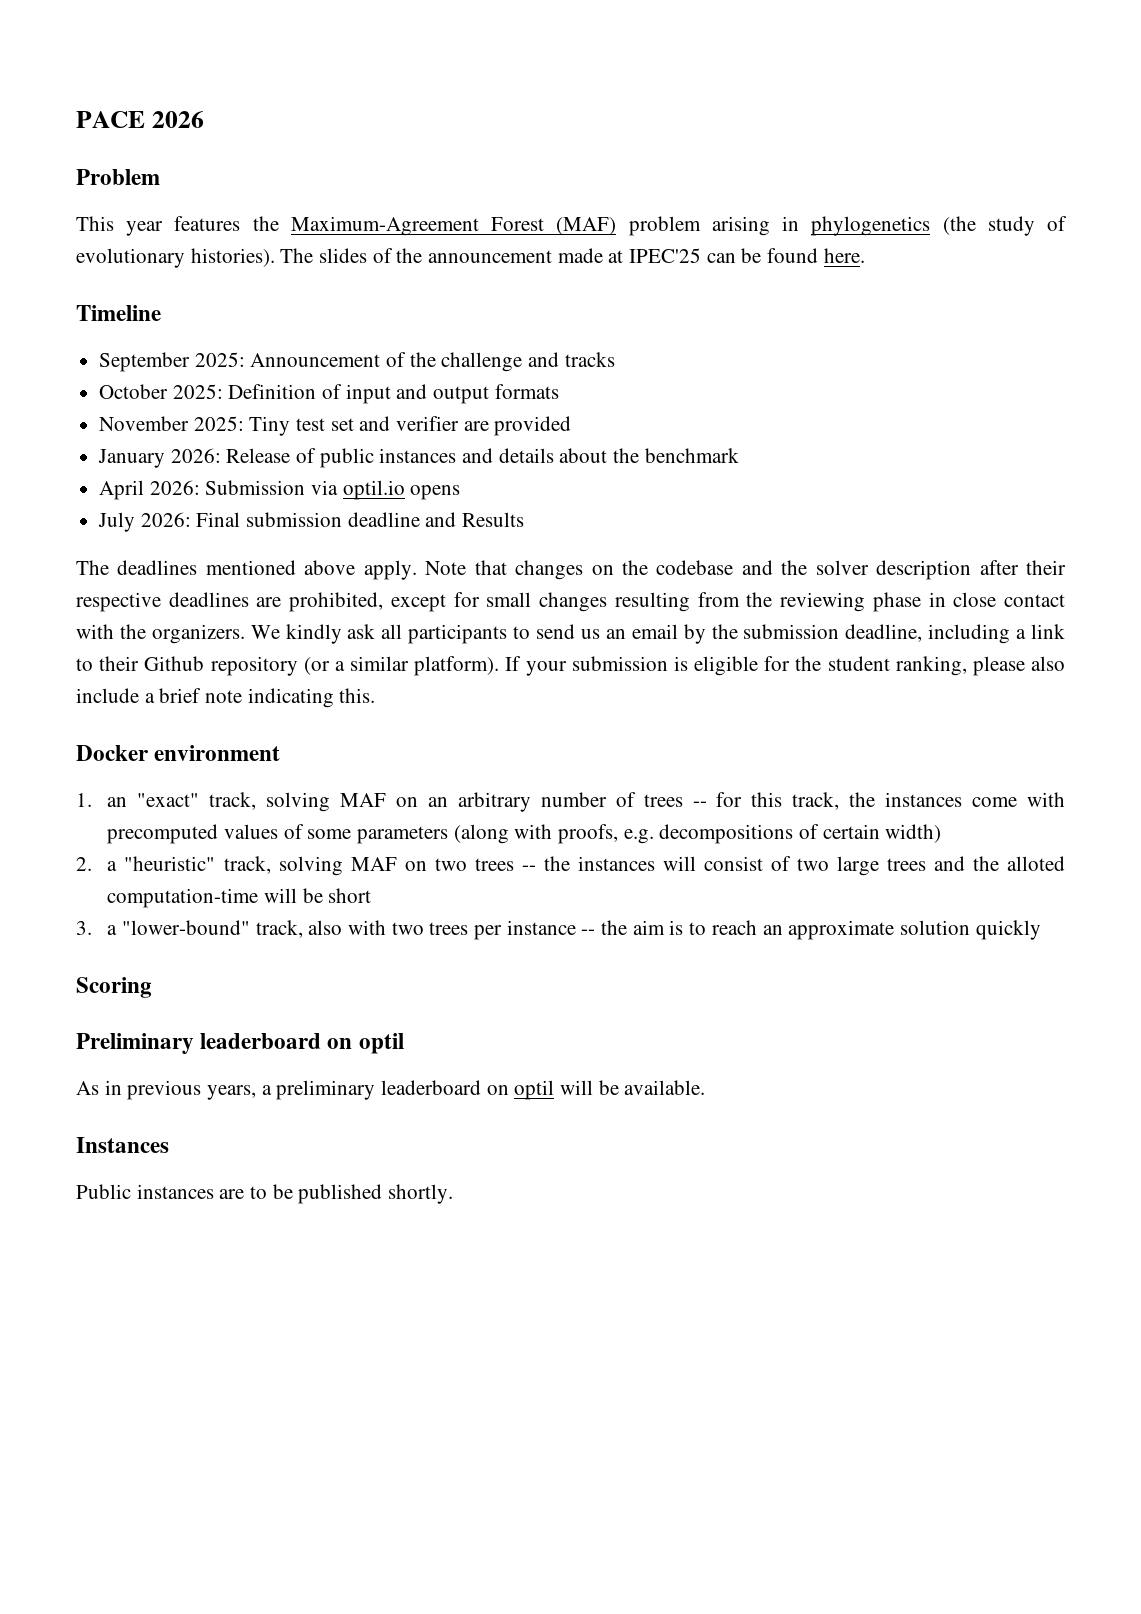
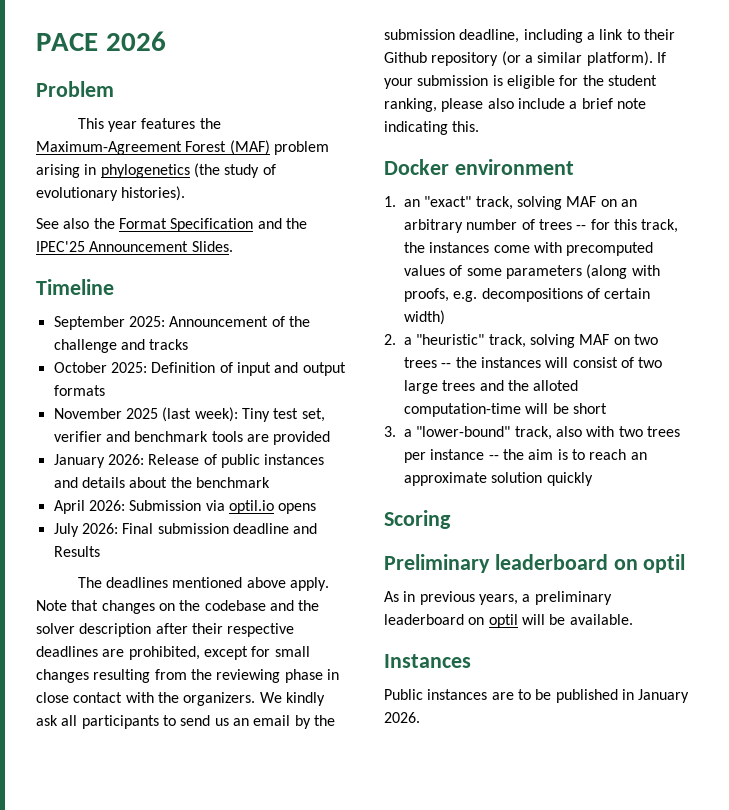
- This year features the Maximum-Agreement Forest (MAF) problem arising in phylogenetics (the study of evolutionary histories). The slides of the announcement made at IPEC'25 can be found here.
+ This year features the Maximum-Agreement Forest (MAF) problem arising in phylogenetics (the study of evolutionary histories).
+ See also the Format Specification and the IPEC'25 Announcement Slides.
- November 2025: Tiny test set and verifier are provided
+ November 2025 (last week): Tiny test set, verifier and benchmark tools are provided
- Public instances are to be published shortly.
+ Public instances are to be published in January 2026.

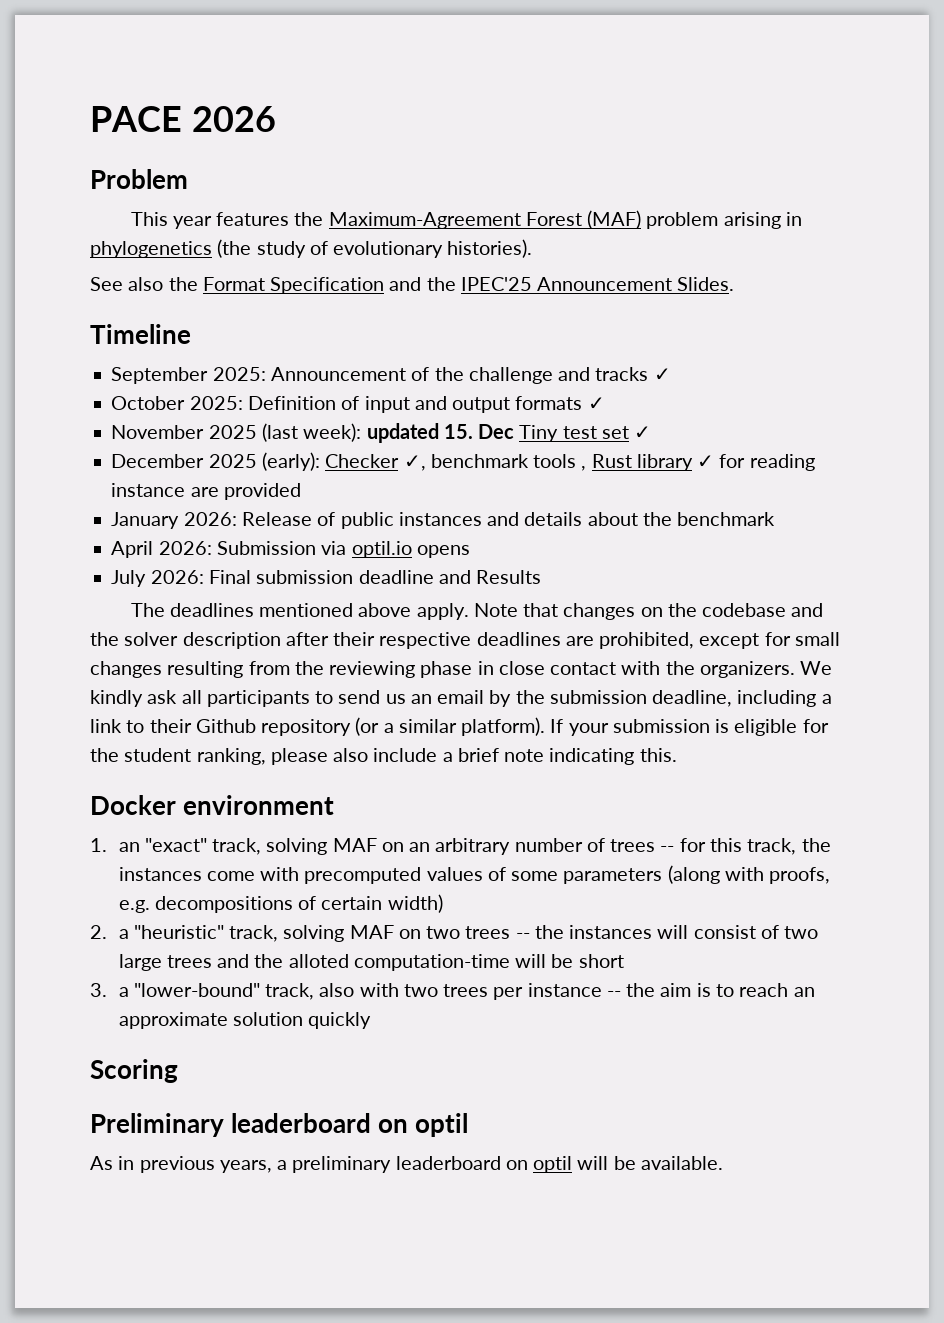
- September 2025: Announcement of the challenge and tracks
+ September 2025: Announcement of the challenge and tracks ✓
- October 2025: Definition of input and output formats
+ October 2025: Definition of input and output formats ✓
- November 2025 (last week): Tiny test set, verifier and benchmark tools are provided
+ November 2025 (last week): updated 15. Dec Tiny test set ✓
+ December 2025 (early): Checker ✓, benchmark tools , Rust library ✓ for reading instance are provided
- Instances
- Public instances are to be published in January 2026.

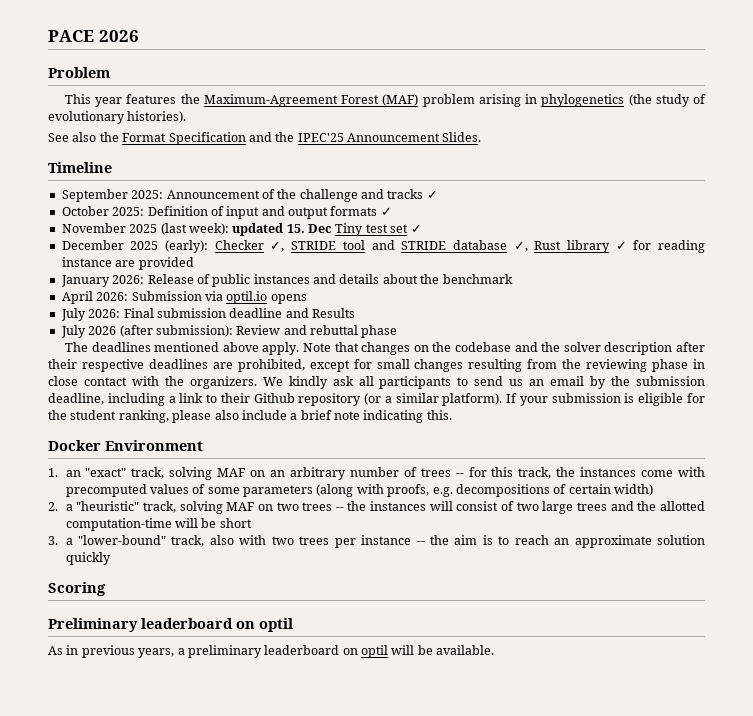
- December 2025 (early): Checker ✓, benchmark tools , Rust library ✓ for reading instance are provided
+ December 2025 (early): Checker ✓, STRIDE tool and STRIDE database ✓, Rust library ✓ for reading instance are provided
+ July 2026 (after submission): Review and rebuttal phase
- Docker environment
+ Docker Environment
- 2. a "heuristic" track, solving MAF on two trees -- the instances will consist of two large trees and the alloted computation-time will be short
+ 2. a "heuristic" track, solving MAF on two trees -- the instances will consist of two large trees and the allotted computation-time will be short

